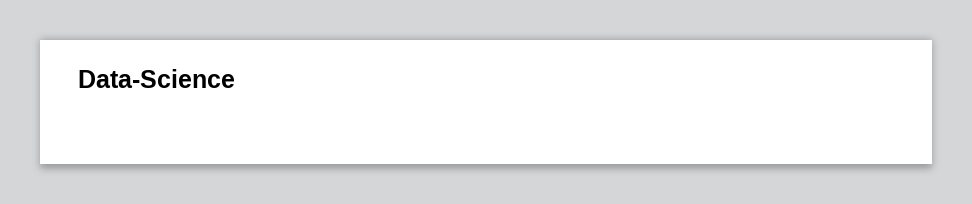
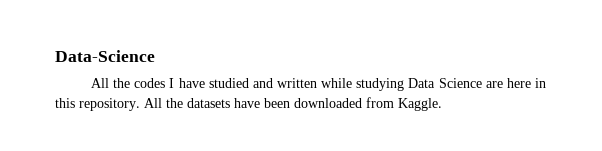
+ All the codes I have studied and written while studying Data Science are here in this repository. All the datasets have been downloaded from Kaggle.

